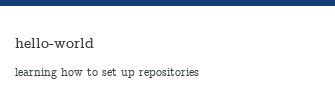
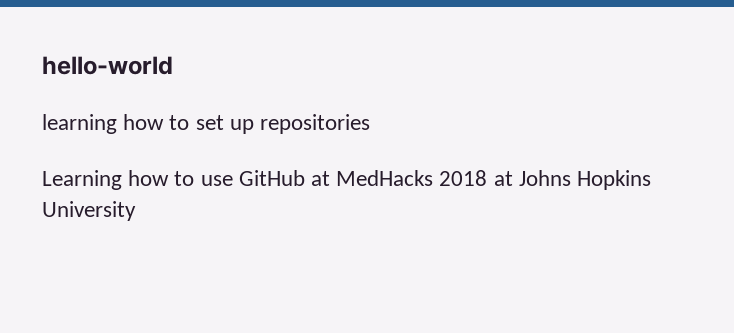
+ Learning how to use GitHub at MedHacks 2018 at Johns Hopkins University

